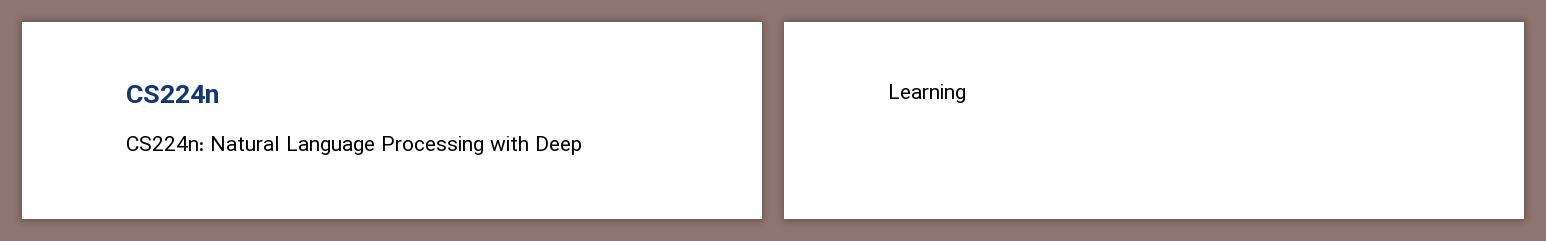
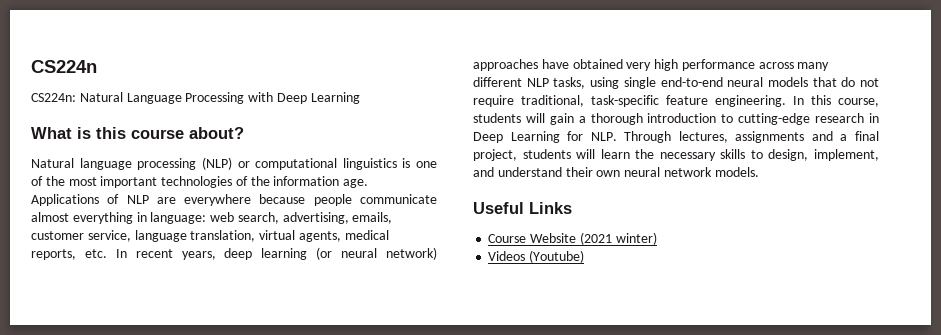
+ What is this course about?
+ Natural language processing (NLP) or computational linguistics is one of the most important technologies of the information age. Applications of NLP are everywhere because people communicate almost everything in language: web search, advertising, emails, customer service, language translation, virtual agents, medical reports, etc. In recent years, deep learning (or neural network) approaches have obtained very high performance across many different NLP tasks, using single end-to-end neural models that do not require traditional, task-specific feature engineering. In this course, students will gain a thorough introduction to cutting-edge research in Deep Learning for NLP. Through lectures, assignments and a final project, students will learn the necessary skills to design, implement, and understand their own neural network models.
+ Useful Links
+ Course Website (2021 winter)
+ Videos (Youtube)

